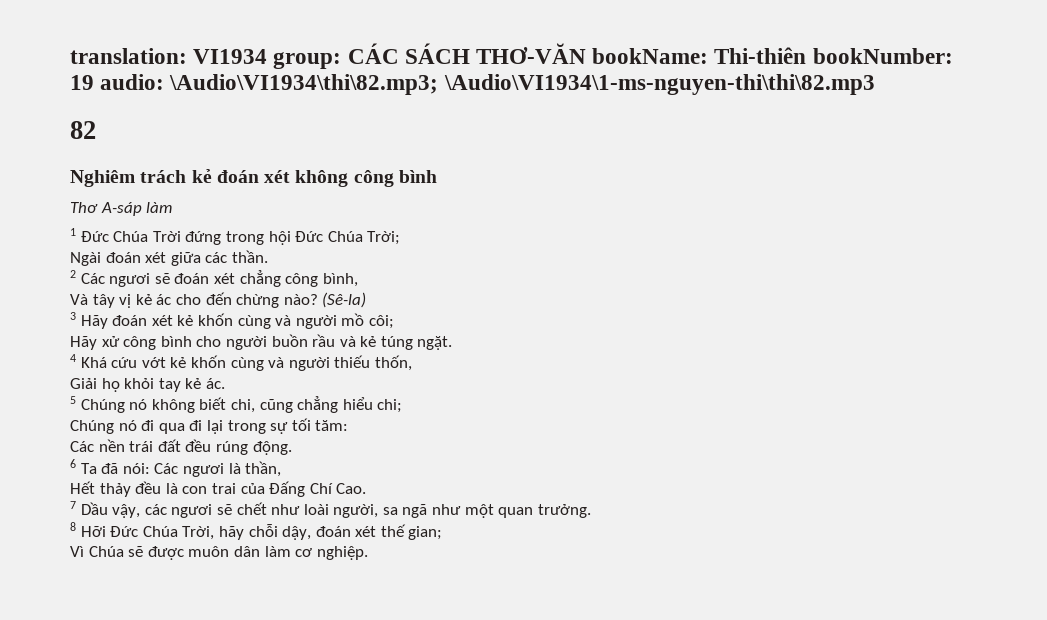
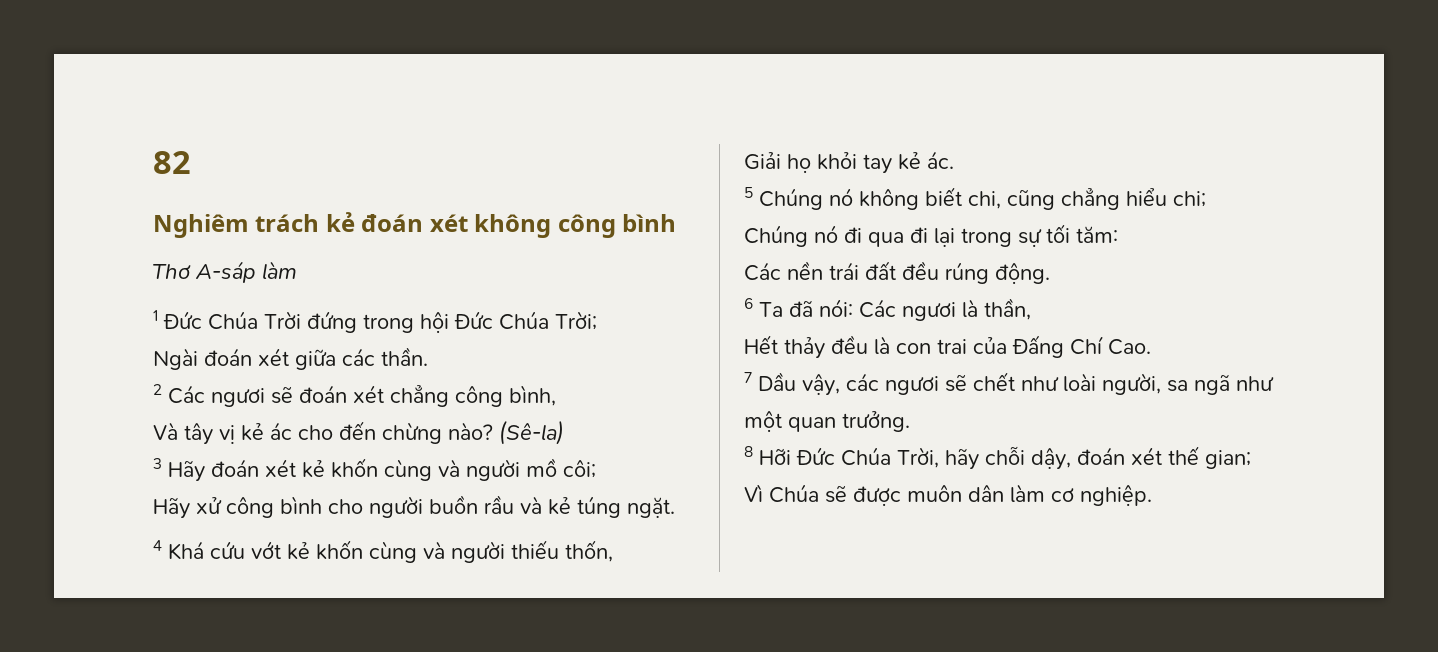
- translation: VI1934 group: CÁC SÁCH THƠ-VĂN bookName: Thi-thiên bookNumber: 19 audio: \Audio\VI1934\thi\82.mp3; \Audio\VI1934\1-ms-nguyen-thi\thi\82.mp3

